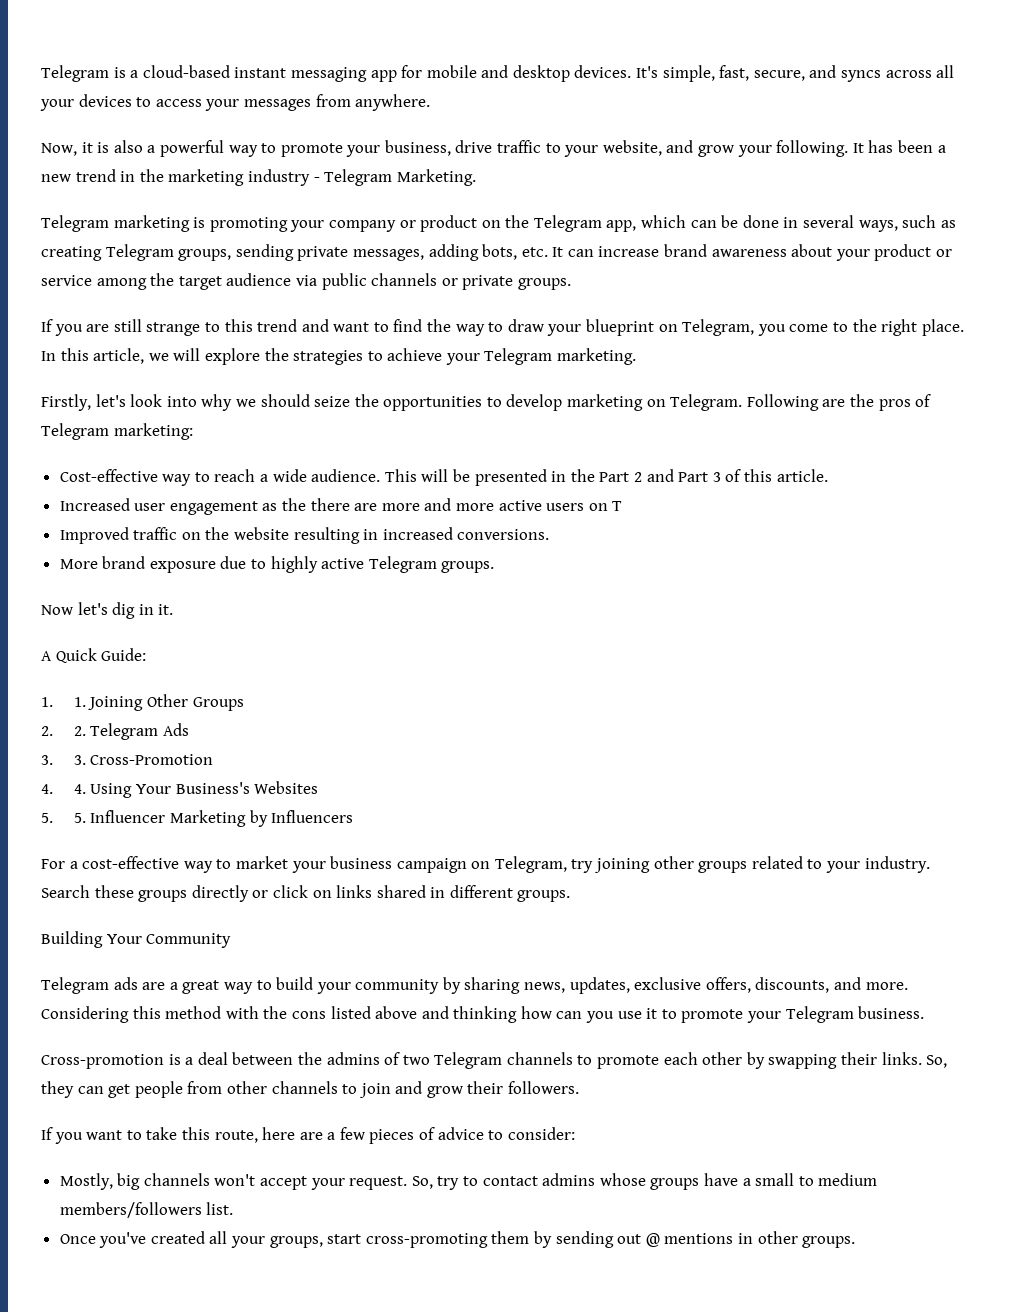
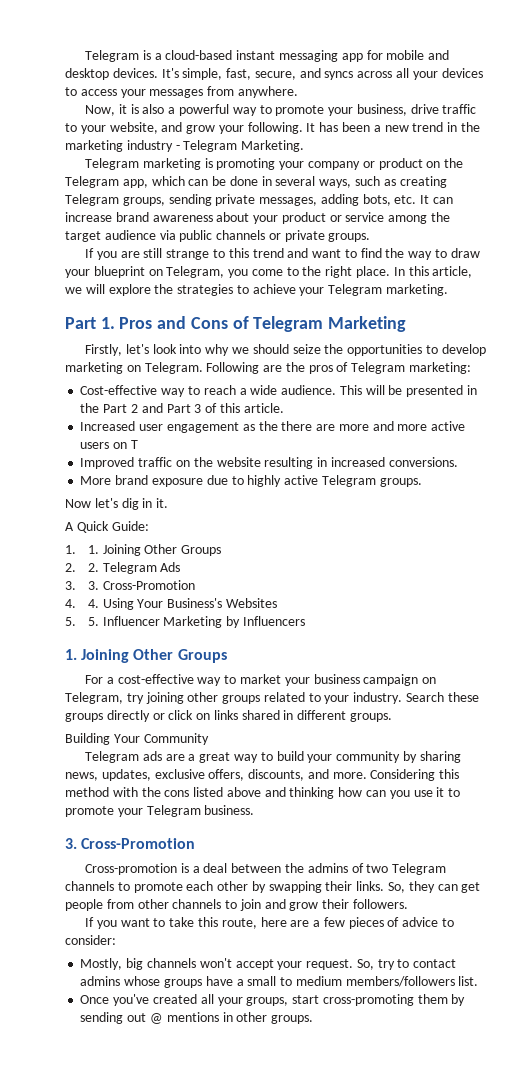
+ Part 1. Pros and Cons of Telegram Marketing
  5. 5. Influencer Marketing by Influencers
+ 1. Joining Other Groups
  Considering this method with the cons listed above and thinking how can you use it to promote your Telegram business.
+ 3. Cross-Promotion

